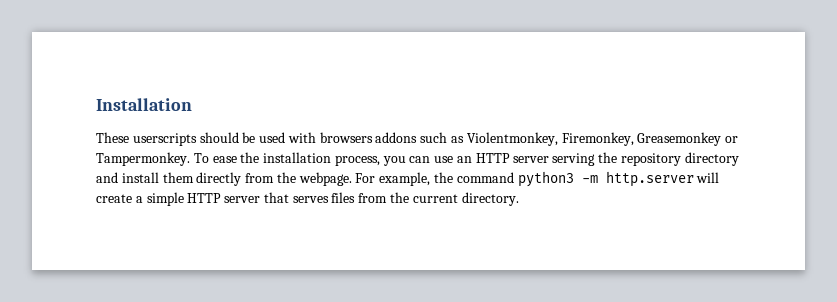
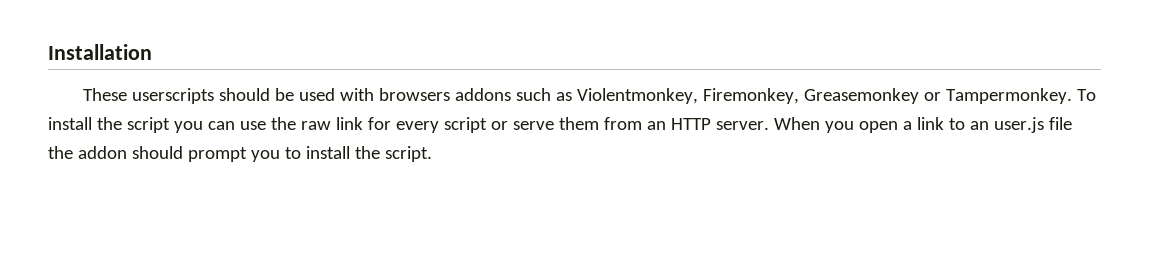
- To ease the installation process, you can use an HTTP server serving the repository directory and install them directly from the webpage. For example, the command python3 -m http.server will create a simple HTTP server that serves files from the current directory.
+ To install the script you can use the raw link for every script or serve them from an HTTP server. When you open a link to an user.js file the addon should prompt you to install the script.

